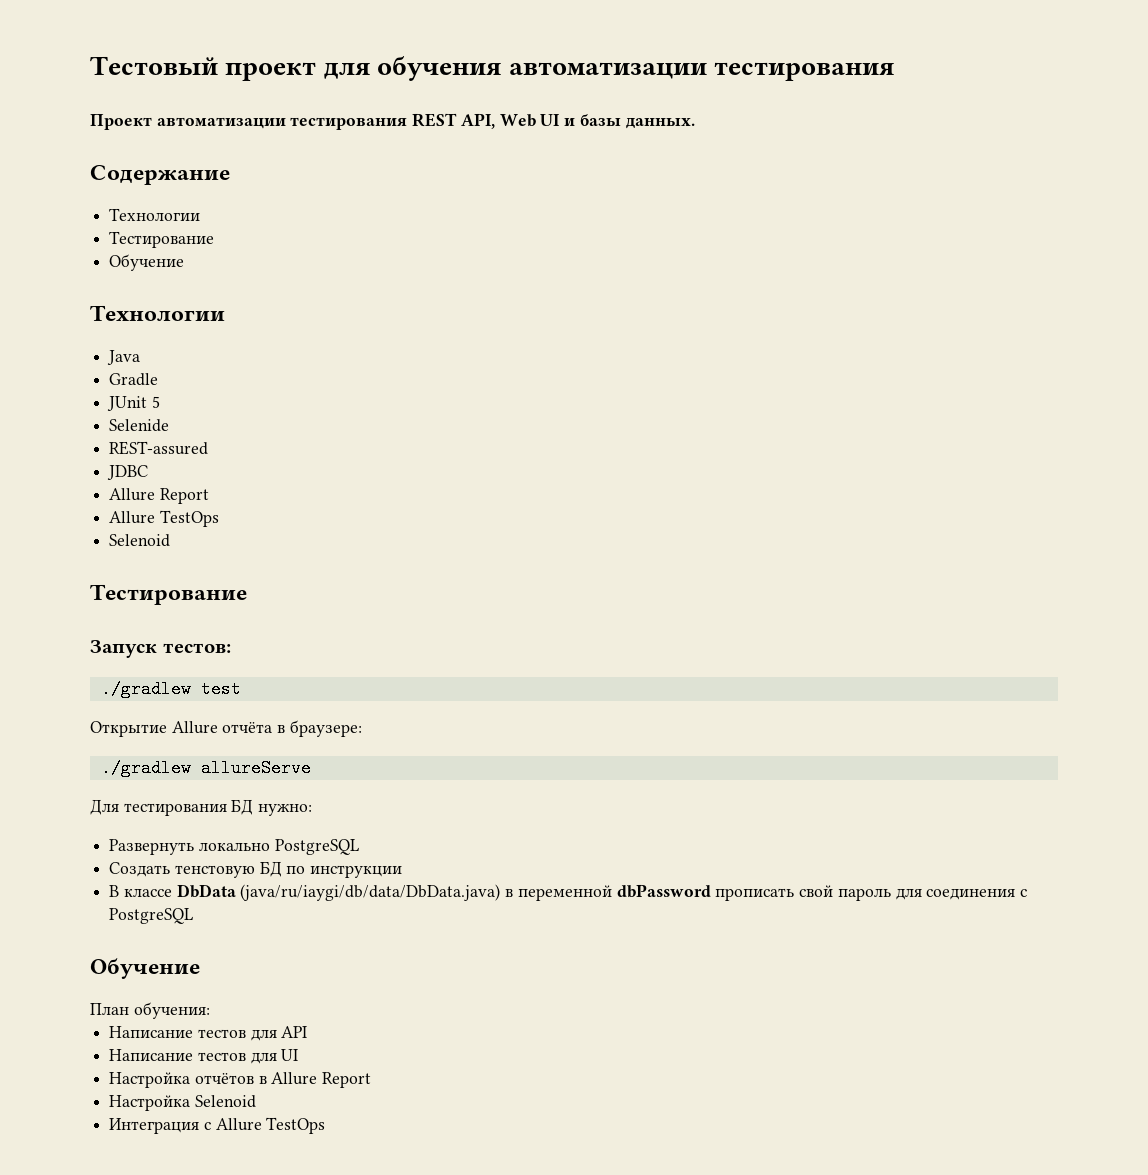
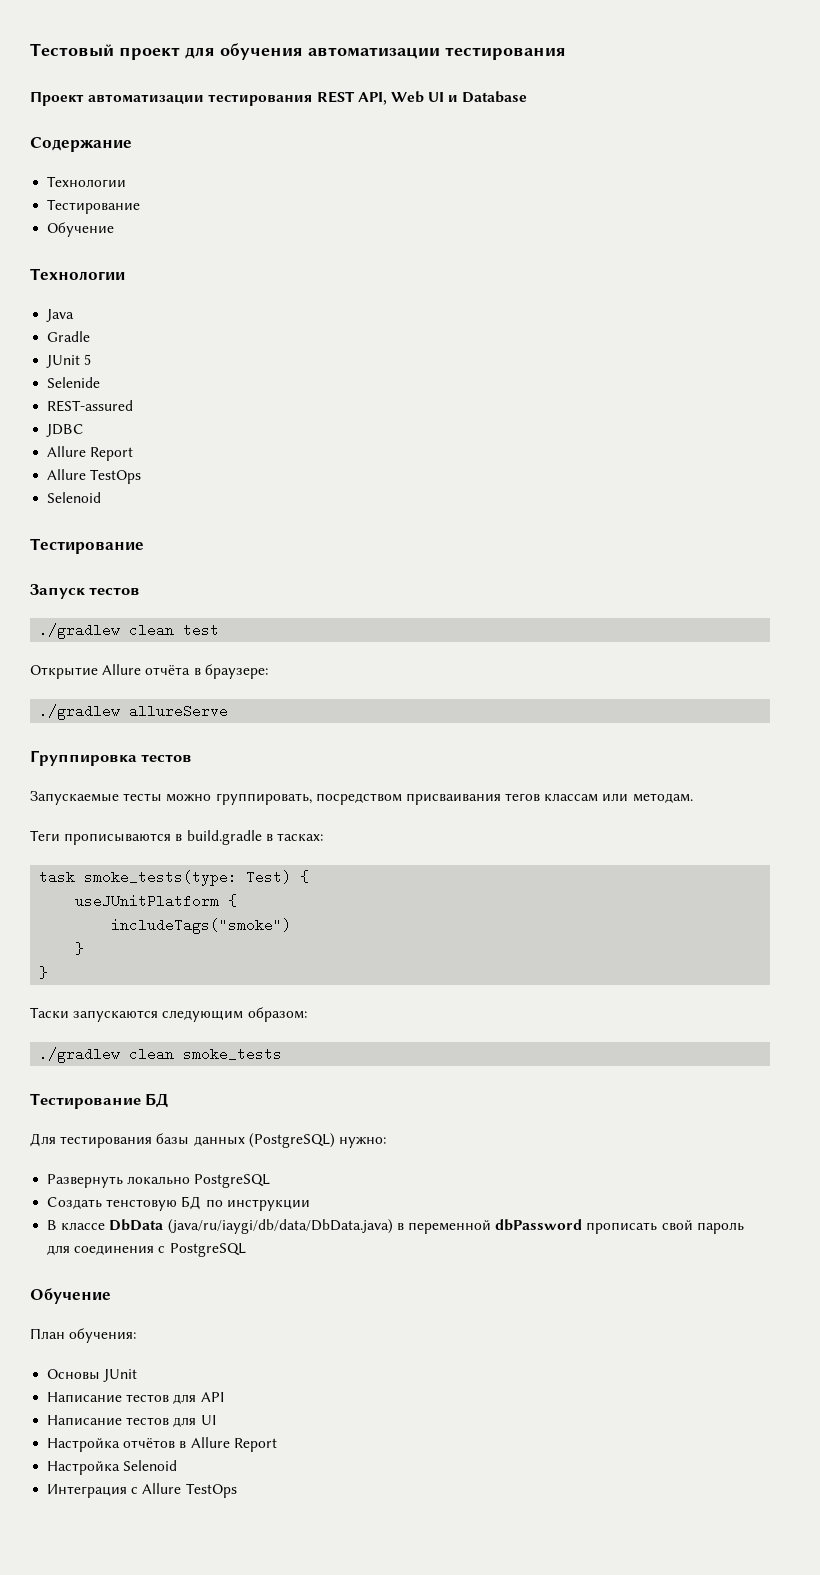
- Проект автоматизации тестирования REST API, Web UI и базы данных.
+ Проект автоматизации тестирования REST API, Web UI и Database
- Запуск тестов:
- ./gradlew test
+ Запуск тестов
+ ./gradlew clean test
+ Группировка тестов
+ Запускаемые тесты можно группировать, посредством присваивания тегов классам или методам.
+ Теги прописываются в build.gradle в тасках:
+ task smoke_tests(type: Test) {
+ useJUnitPlatform {
+ includeTags("smoke")
+ }
+ }
+ Таски запускаются следующим образом:
+ ./gradlew clean smoke_tests
+ Тестирование БД
- Для тестирования БД нужно:
+ Для тестирования базы данных (PostgreSQL) нужно:
+ Основы JUnit

